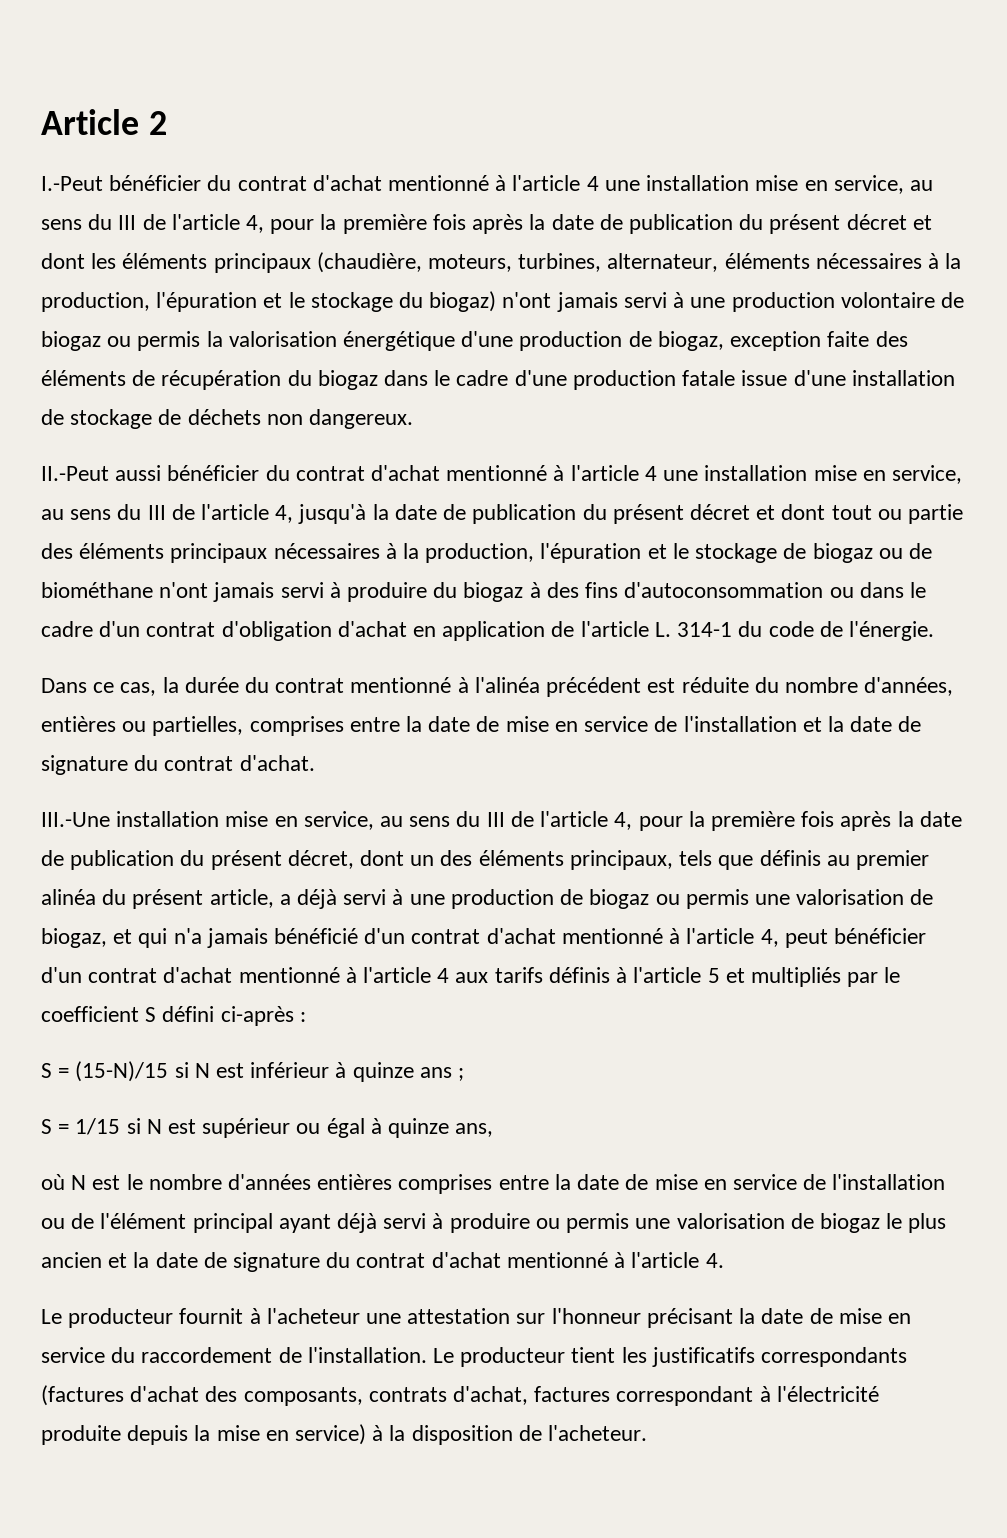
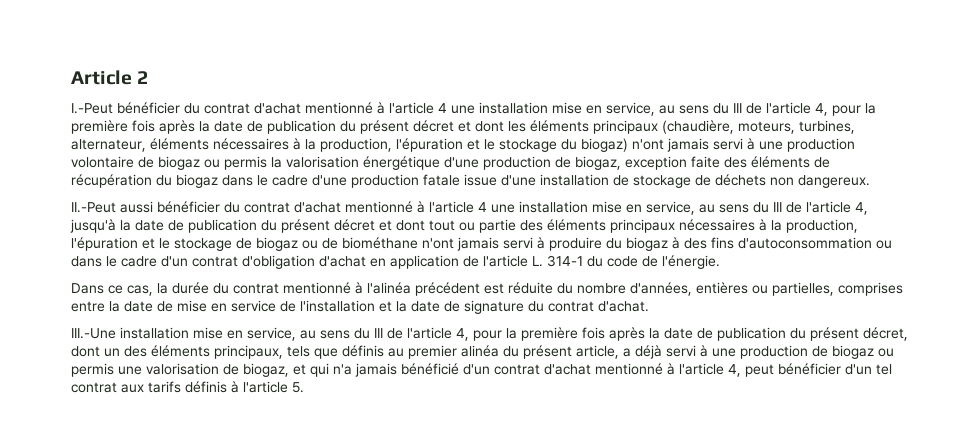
- III.-Une installation mise en service, au sens du III de l'article 4, pour la première fois après la date de publication du présent décret, dont un des éléments principaux, tels que définis au premier alinéa du présent article, a déjà servi à une production de biogaz ou permis une valorisation de biogaz, et qui n'a jamais bénéficié d'un contrat d'achat mentionné à l'article 4, peut bénéficier d'un contrat d'achat mentionné à l'article 4 aux tarifs définis à l'article 5 et multipliés par le coefficient S défini ci-après :
- S = (15-N)/15 si N est inférieur à quinze ans ;
- S = 1/15 si N est supérieur ou égal à quinze ans,
- où N est le nombre d'années entières comprises entre la date de mise en service de l'installation ou de l'élément principal ayant déjà servi à produire ou permis une valorisation de biogaz le plus ancien et la date de signature du contrat d'achat mentionné à l'article 4.
- Le producteur fournit à l'acheteur une attestation sur l'honneur précisant la date de mise en service du raccordement de l'installation. Le producteur tient les justificatifs correspondants (factures d'achat des composants, contrats d'achat, factures correspondant à l'électricité produite depuis la mise en service) à la disposition de l'acheteur.
+ III.-Une installation mise en service, au sens du III de l'article 4, pour la première fois après la date de publication du présent décret, dont un des éléments principaux, tels que définis au premier alinéa du présent article, a déjà servi à une production de biogaz ou permis une valorisation de biogaz, et qui n'a jamais bénéficié d'un contrat d'achat mentionné à l'article 4, peut bénéficier d'un tel contrat aux tarifs définis à l'article 5.

